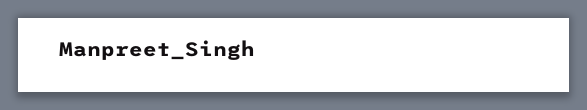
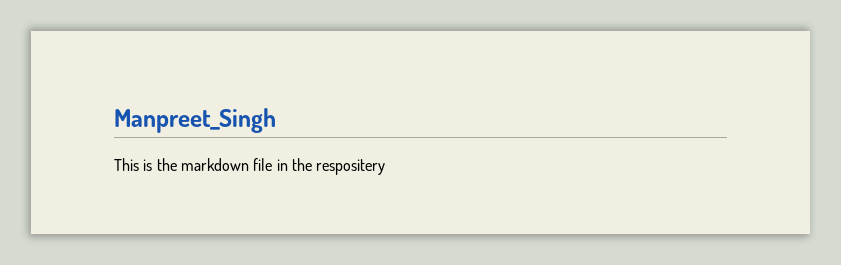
+ This is the markdown file in the respositery

